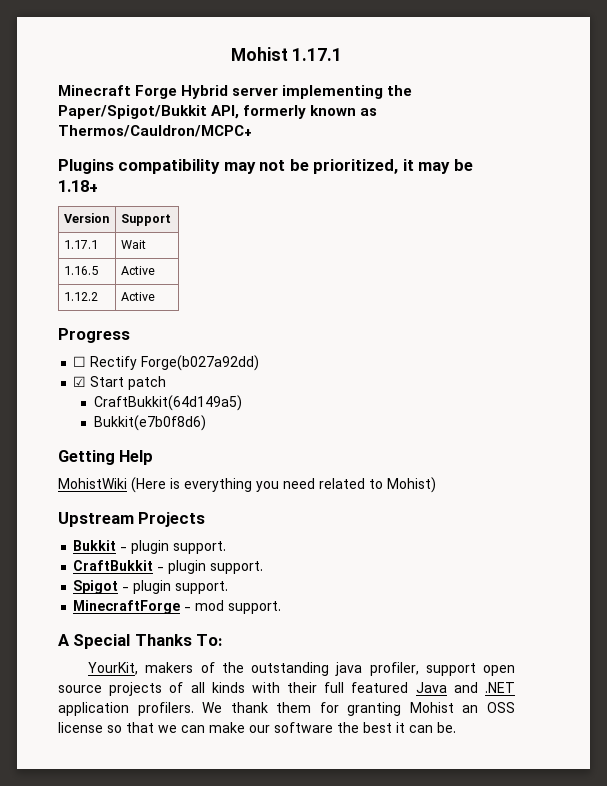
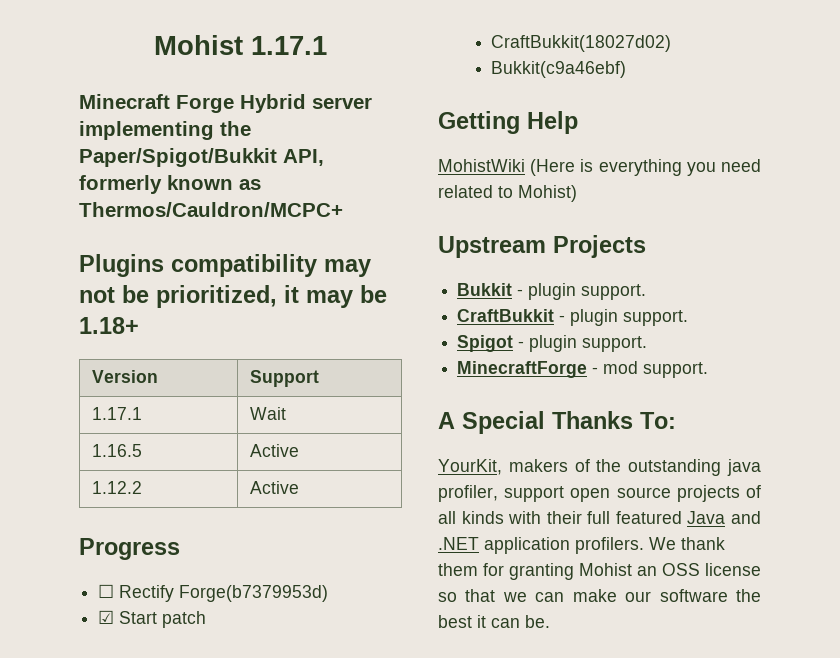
- ☐ Rectify Forge(b027a92dd)
+ ☐ Rectify Forge(b7379953d)
- CraftBukkit(64d149a5)
- Bukkit(e7b0f8d6)
+ CraftBukkit(18027d02)
+ Bukkit(c9a46ebf)

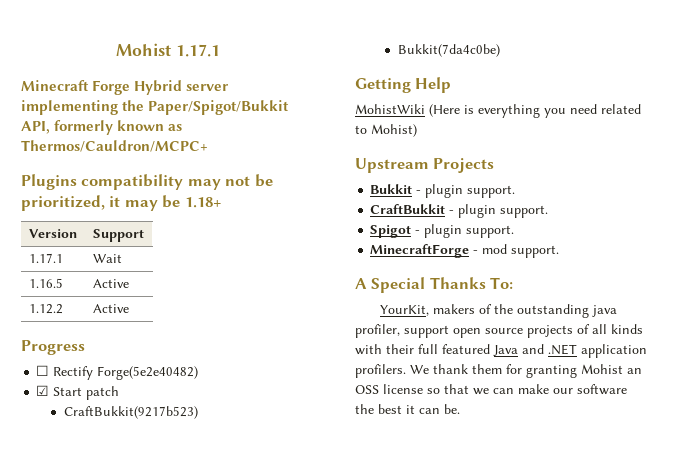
- ☐ Rectify Forge(b7379953d)
+ ☐ Rectify Forge(5e2e40482)
- CraftBukkit(18027d02)
- Bukkit(c9a46ebf)
+ CraftBukkit(9217b523)
+ Bukkit(7da4c0be)

